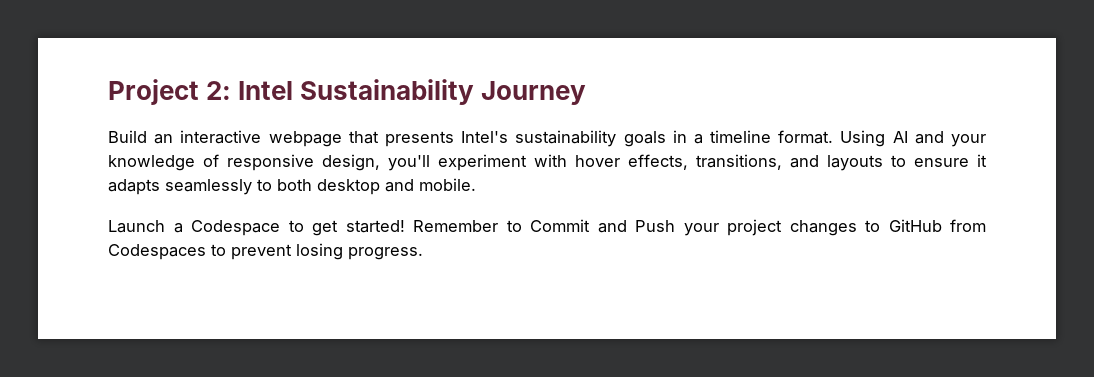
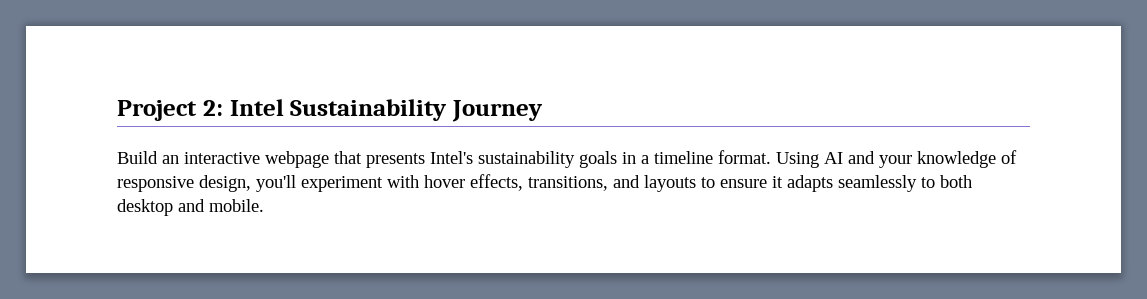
- Launch a Codespace to get started! Remember to Commit and Push your project changes to GitHub from Codespaces to prevent losing progress.

